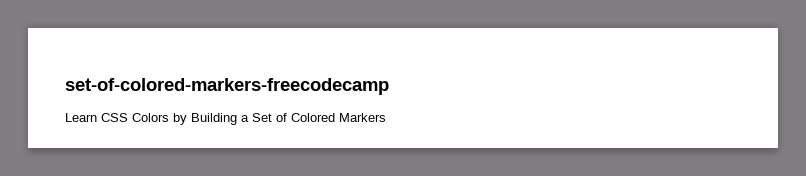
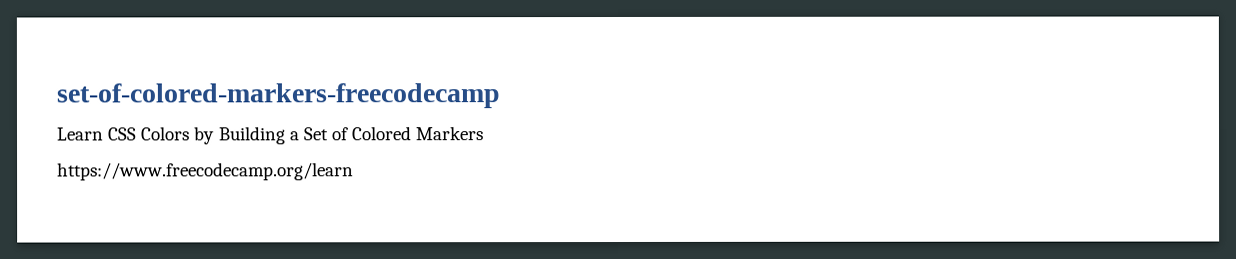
+ https://www.freecodecamp.org/learn

